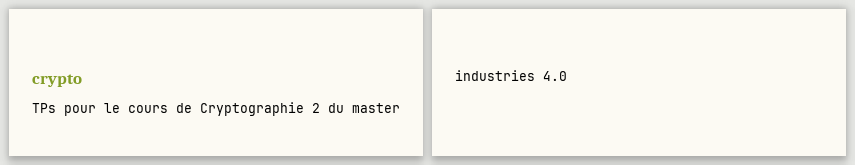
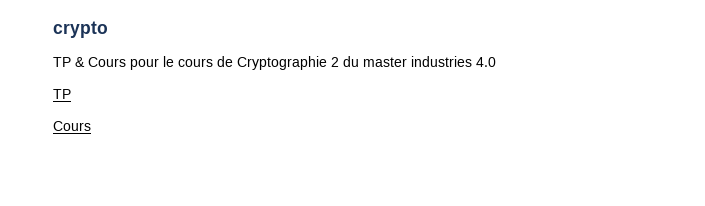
- TPs pour le cours de Cryptographie 2 du master industries 4.0
+ TP & Cours pour le cours de Cryptographie 2 du master industries 4.0
+ TP
+ Cours

